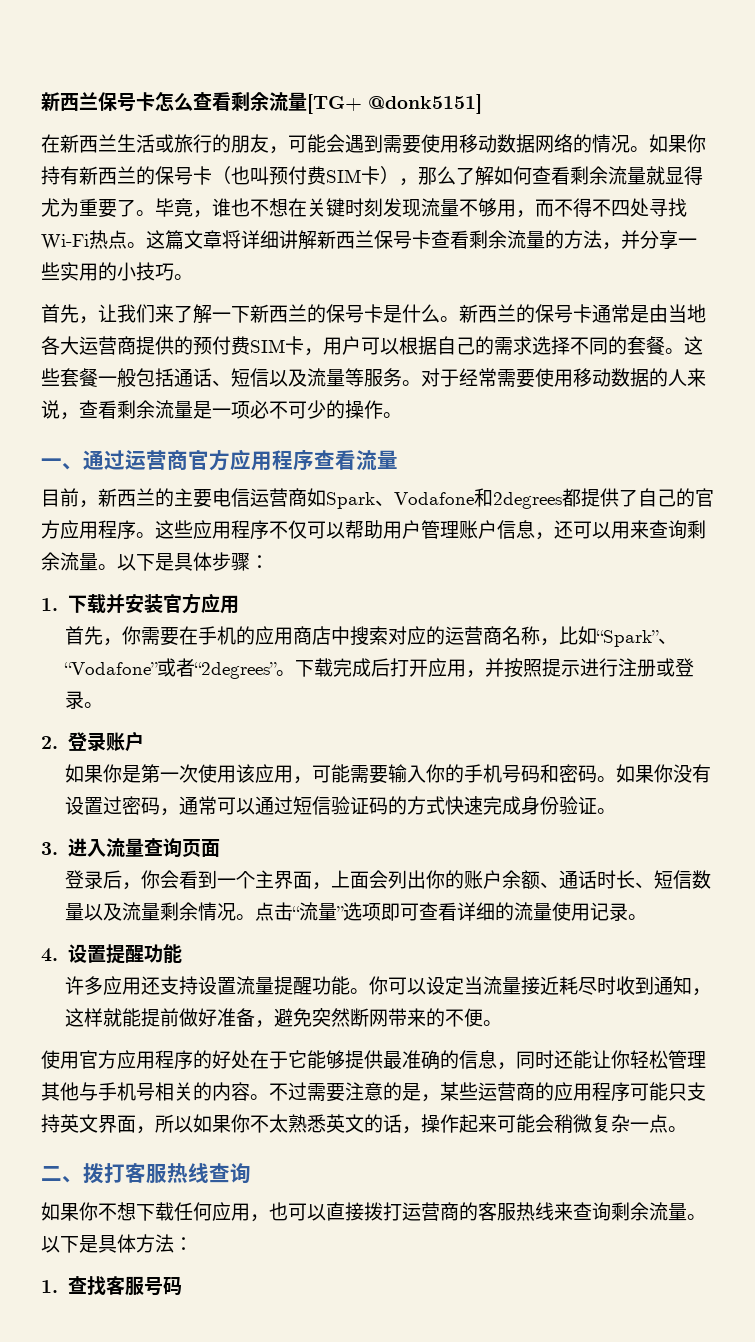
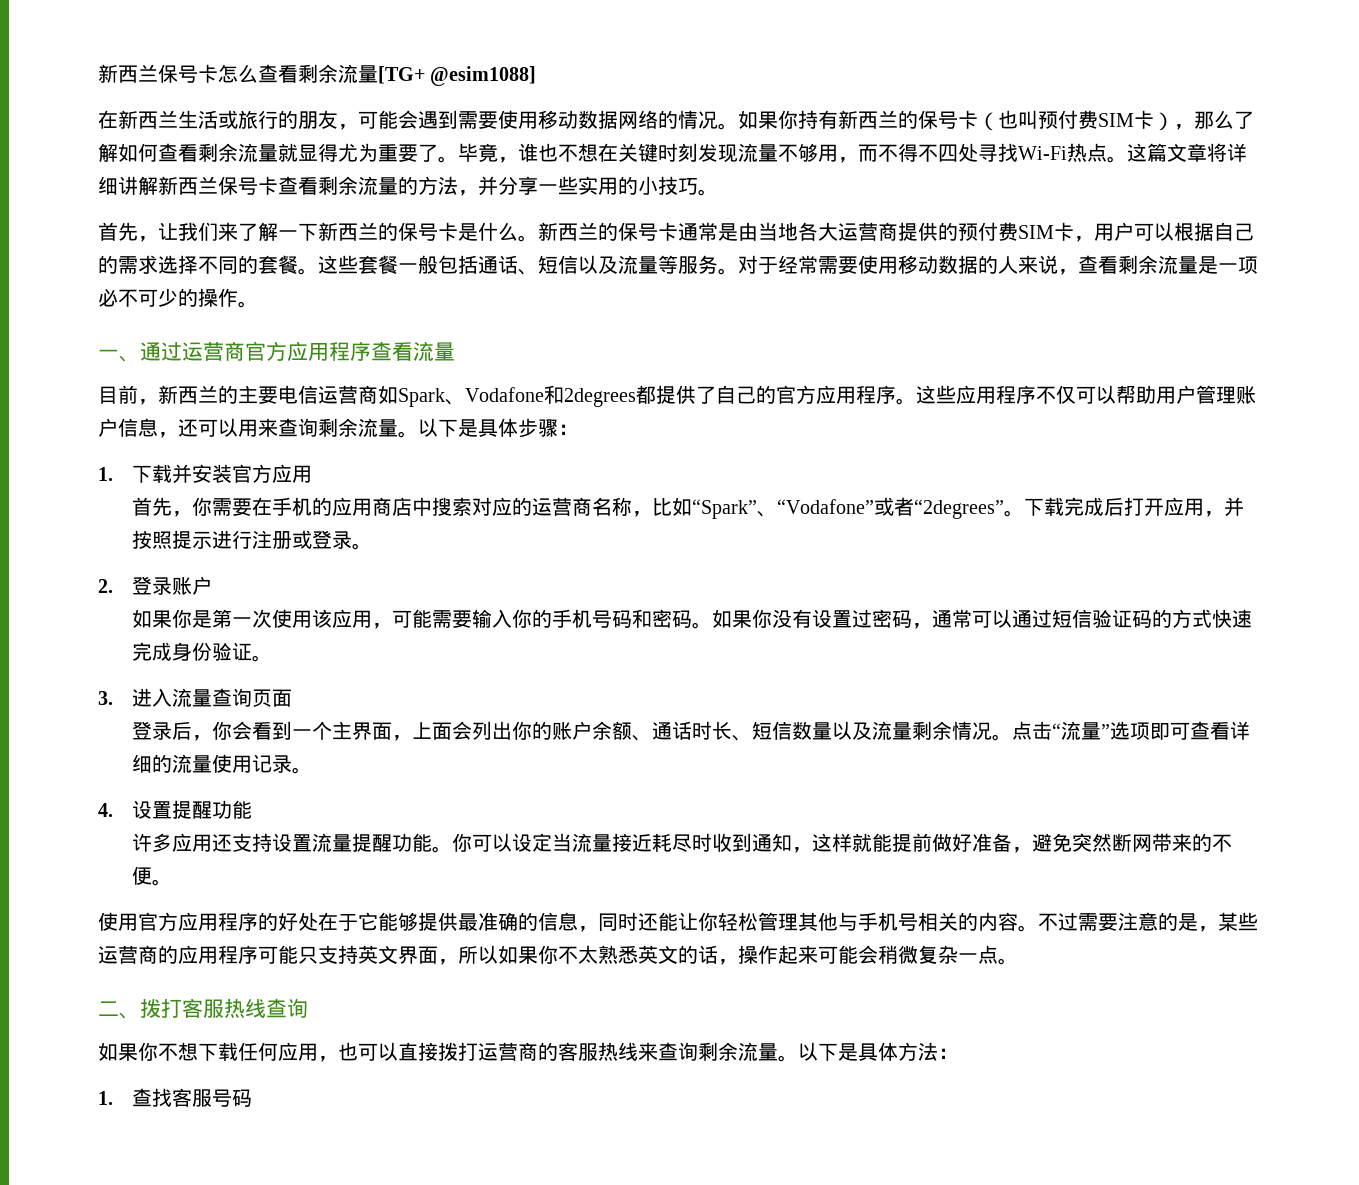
- 新西兰保号卡怎么查看剩余流量[TG+ @donk5151]
+ 新西兰保号卡怎么查看剩余流量[TG+ @esim1088]

